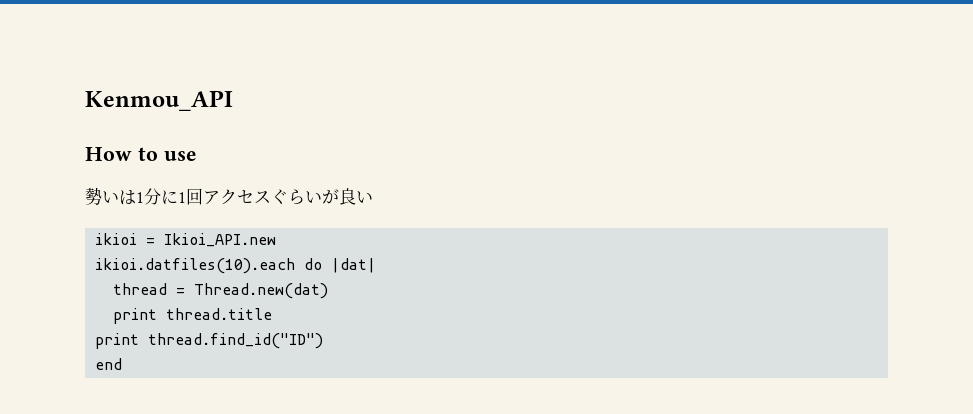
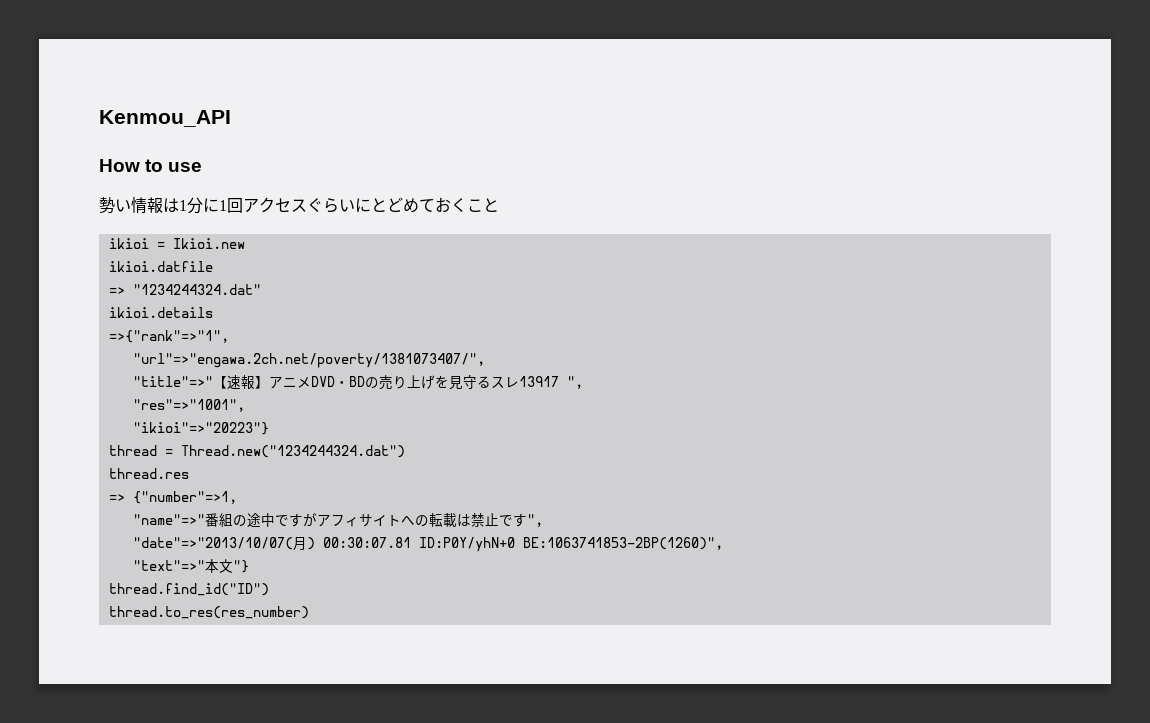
- 勢いは1分に1回アクセスぐらいが良い
- ikioi = Ikioi_API.new
- ikioi.datfiles(10).each do |dat|
- thread = Thread.new(dat)
- print thread.title
- print thread.find_id("ID")
+ 勢い情報は1分に1回アクセスぐらいにとどめておくこと
+ ikioi = Ikioi.new
+ ikioi.datfile
+ => "1234244324.dat"
+ ikioi.details
+ =>{"rank"=>"1",
+ "url"=>"engawa.2ch.net/poverty/1381073407/",
+ "title"=>"【速報】アニメDVD・BDの売り上げを見守るスレ13917 ",
+ "res"=>"1001",
+ "ikioi"=>"20223"}
+ thread = Thread.new("1234244324.dat")
+ thread.res
+ => {"number"=>1,
+ "name"=>"番組の途中ですがアフィサイトへの転載は禁止です",
+ "date"=>"2013/10/07(月) 00:30:07.81 ID:P0Y/yhN+0 BE:1063741853-2BP(1260)",
+ "text"=>"本文"}
+ thread.find_id("ID")
- end
+ thread.to_res(res_number)

